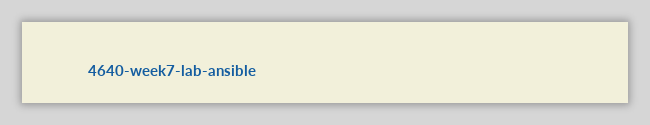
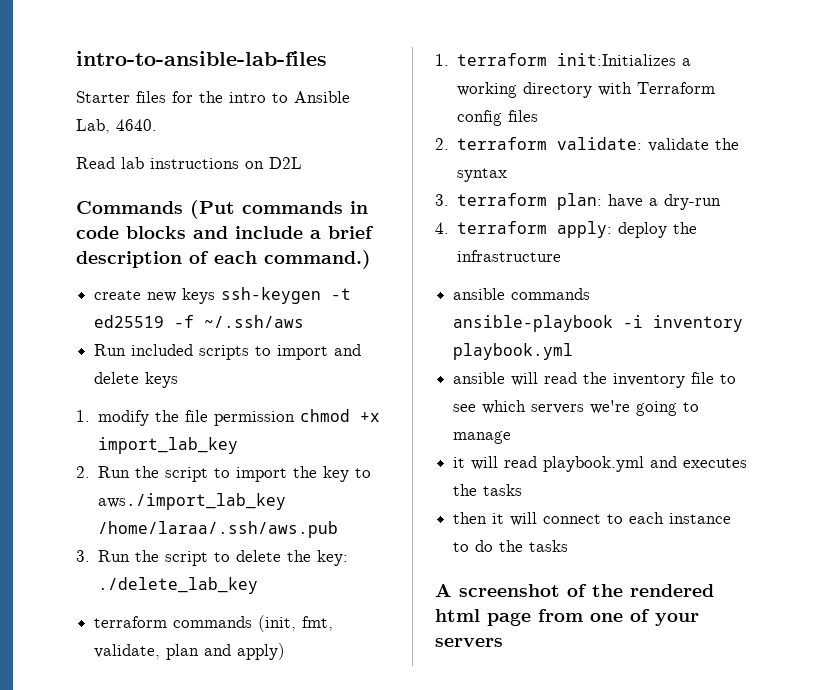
- 4640-week7-lab-ansible
+ intro-to-ansible-lab-files
+ Starter files for the intro to Ansible Lab, 4640.
+ Read lab instructions on D2L
+ Commands (Put commands in code blocks and include a brief description of each command.)
+ create new keys ssh-keygen -t ed25519 -f ~/.ssh/aws
+ Run included scripts to import and delete keys
+ 1. modify the file permission chmod +x import_lab_key
+ 2. Run the script to import the key to aws./import_lab_key /home/laraa/.ssh/aws.pub
+ 3. Run the script to delete the key: ./delete_lab_key
+ terraform commands (init, fmt, validate, plan and apply)
+ 1. terraform init:Initializes a working directory with Terraform config files
+ 2. terraform validate: validate the syntax
+ 3. terraform plan: have a dry-run
+ 4. terraform apply: deploy the infrastructure
+ ansible commands ansible-playbook -i inventory playbook.yml
+ ansible will read the inventory file to see which servers we're going to manage
+ it will read playbook.yml and executes the tasks
+ then it will connect to each instance to do the tasks
+ A screenshot of the rendered html page from one of your servers

